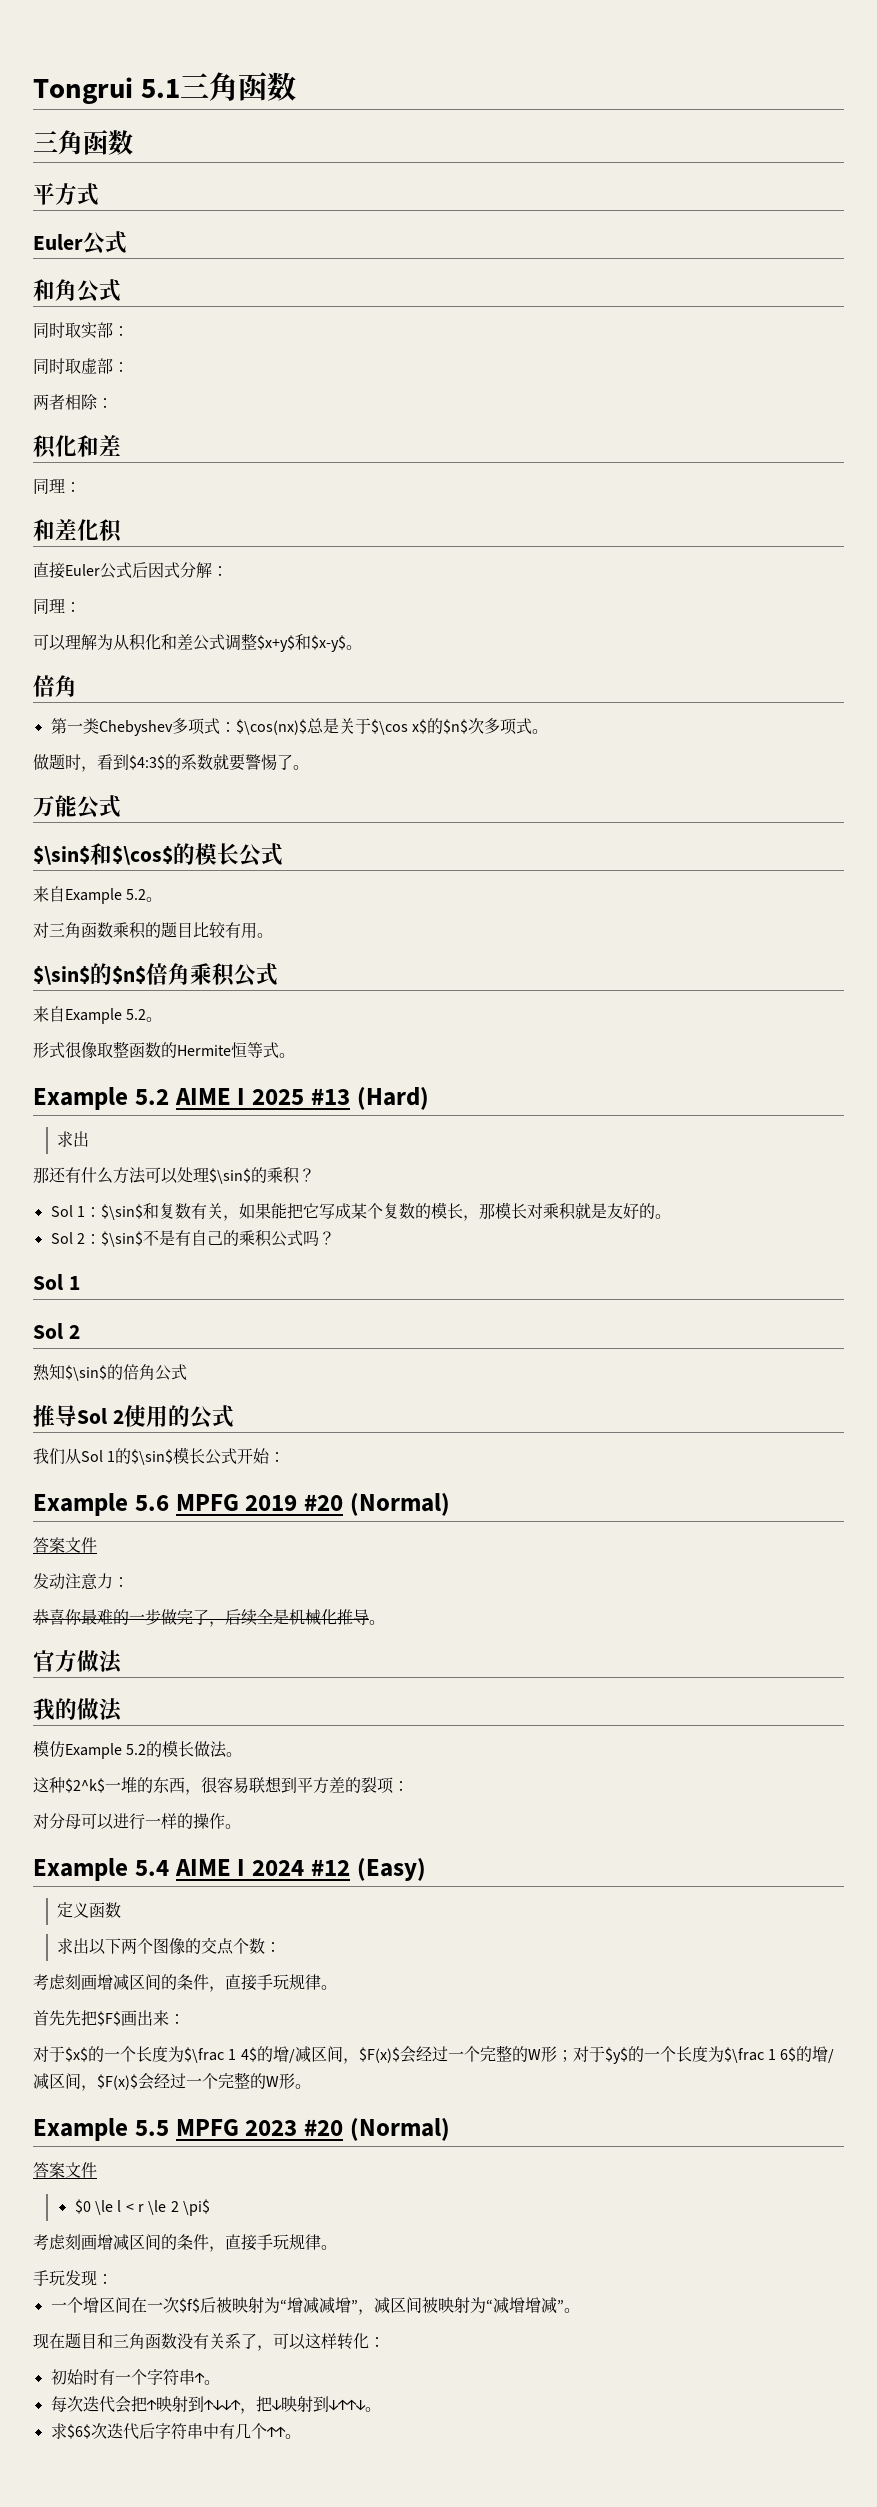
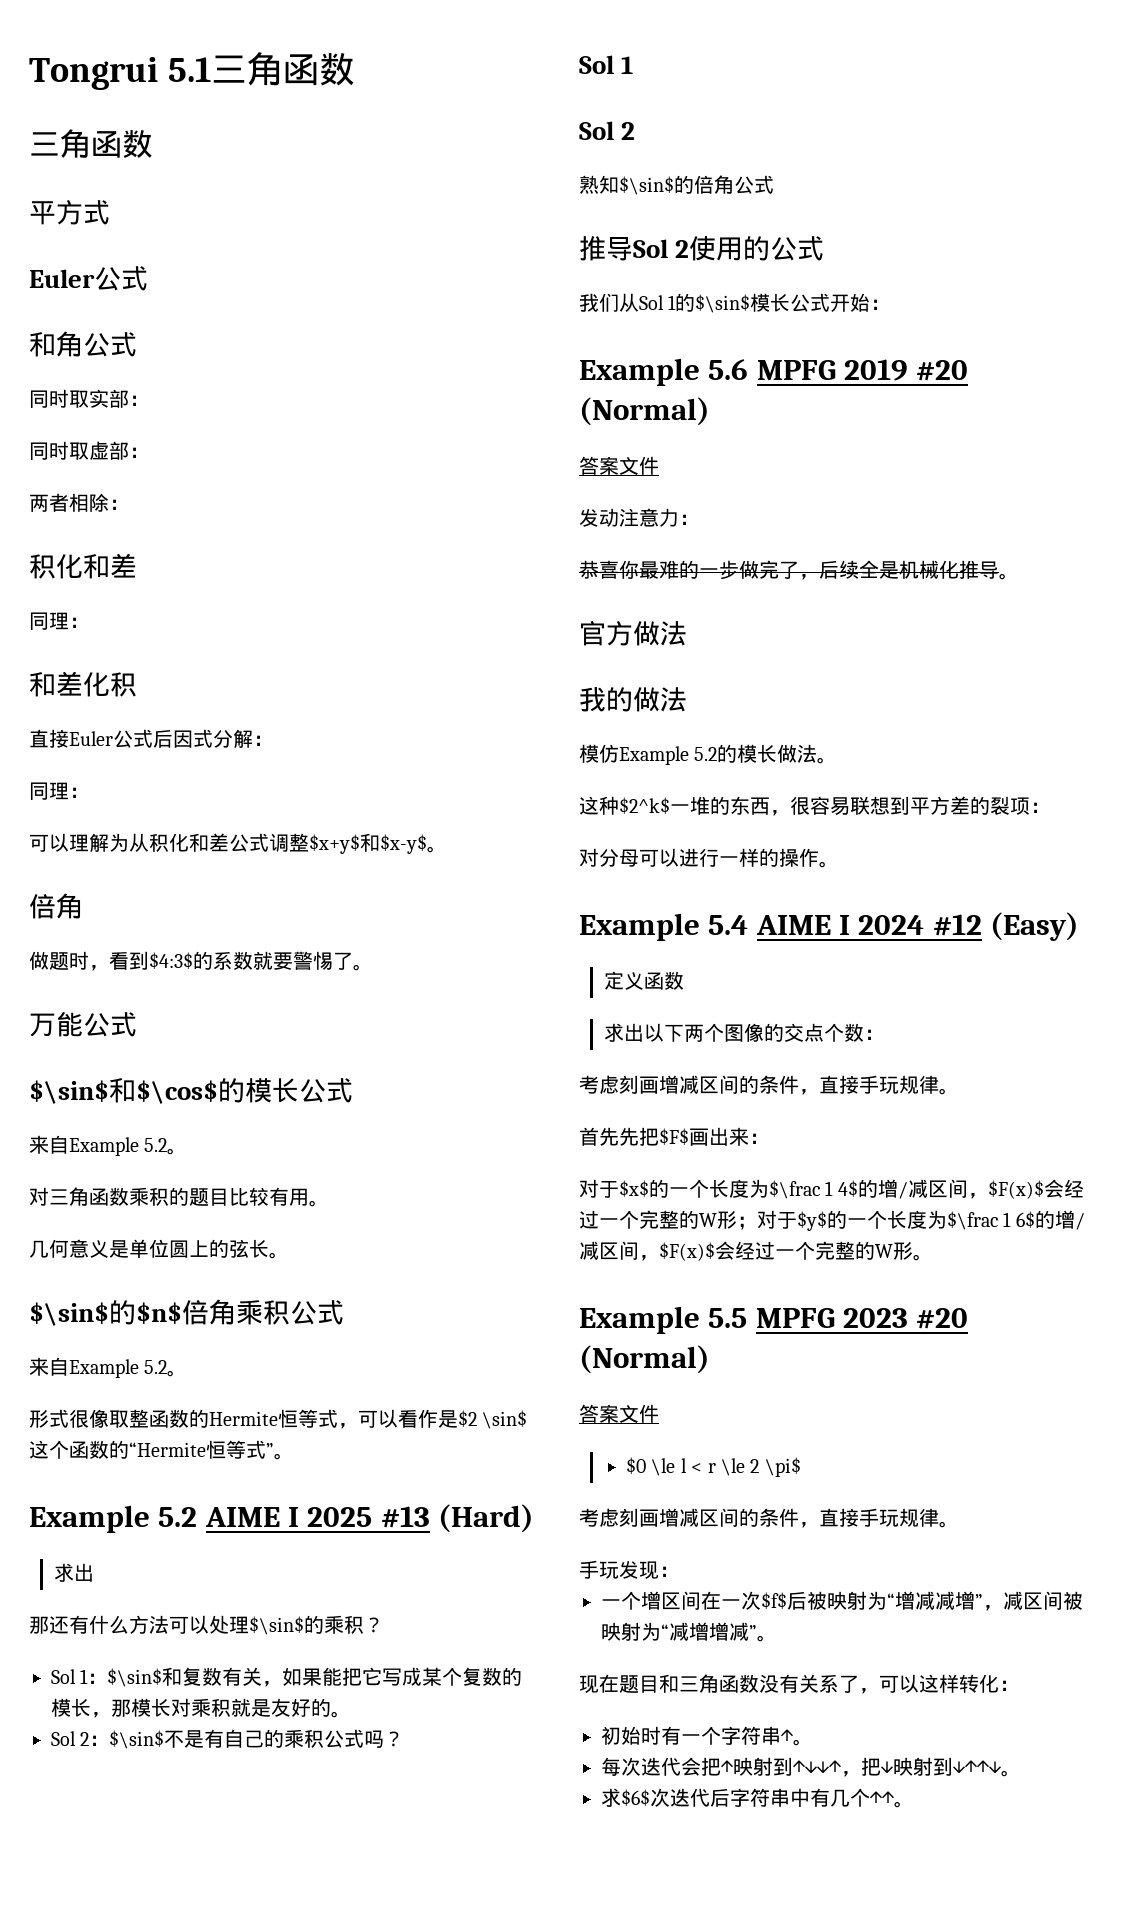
- 第一类Chebyshev多项式：$\cos(nx)$总是关于$\cos x$的$n$次多项式。
+ 几何意义是单位圆上的弦长。
- 形式很像取整函数的Hermite恒等式。
+ 形式很像取整函数的Hermite恒等式，可以看作是$2 \sin$这个函数的“Hermite恒等式”。

